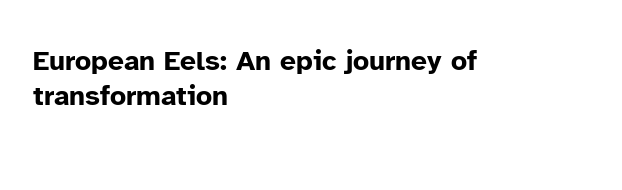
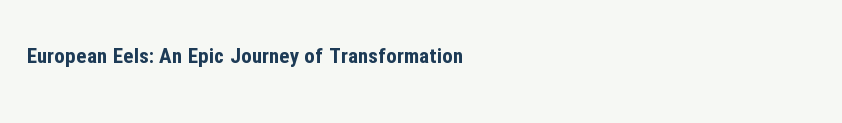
- European Eels: An epic journey of transformation
+ European Eels: An Epic Journey of Transformation

